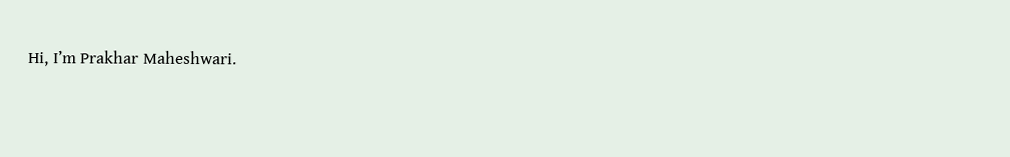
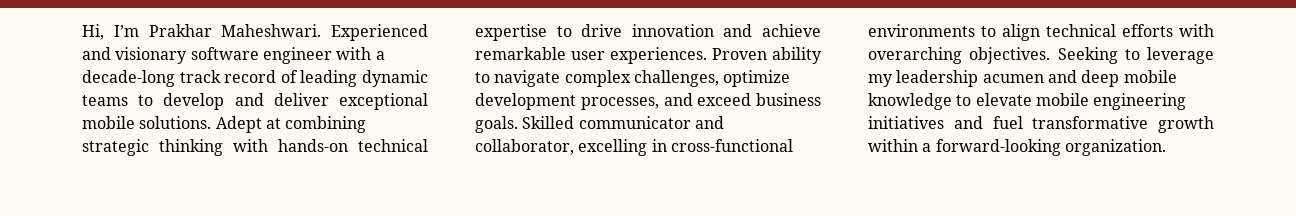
+ Experienced and visionary software engineer with a decade-long track record of leading dynamic teams to develop and deliver exceptional mobile solutions. Adept at combining strategic thinking with hands-on technical expertise to drive innovation and achieve remarkable user experiences. Proven ability to navigate complex challenges, optimize development processes, and exceed business goals. Skilled communicator and collaborator, excelling in cross-functional environments to align technical efforts with overarching objectives. Seeking to leverage my leadership acumen and deep mobile knowledge to elevate mobile engineering initiatives and fuel transformative growth within a forward-looking organization.

